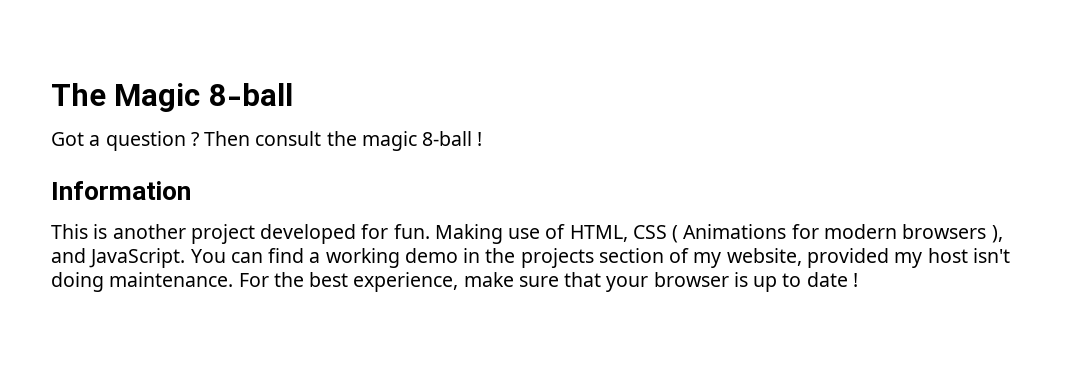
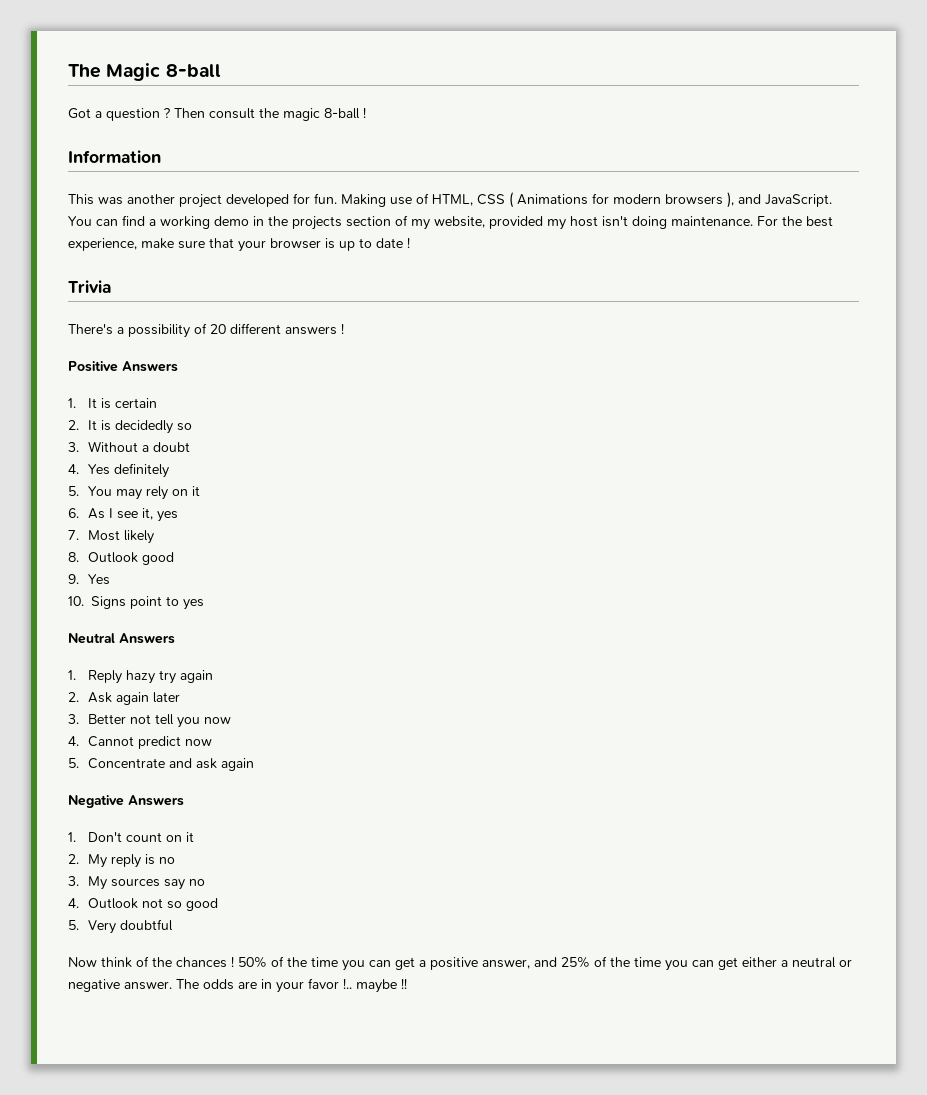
- This is another project developed for fun.
+ This was another project developed for fun.
+ Trivia
+ There's a possibility of 20 different answers !
+ Positive Answers
+ 1. It is certain
+ 2. It is decidedly so
+ 3. Without a doubt
+ 4. Yes definitely
+ 5. You may rely on it
+ 6. As I see it, yes
+ 7. Most likely
+ 8. Outlook good
+ 9. Yes
+ 10. Signs point to yes
+ Neutral Answers
+ 1. Reply hazy try again
+ 2. Ask again later
+ 3. Better not tell you now
+ 4. Cannot predict now
+ 5. Concentrate and ask again
+ Negative Answers
+ 1. Don't count on it
+ 2. My reply is no
+ 3. My sources say no
+ 4. Outlook not so good
+ 5. Very doubtful
+ Now think of the chances ! 50% of the time you can get a positive answer, and 25% of the time you can get either a neutral or negative answer. The odds are in your favor !.. maybe !!

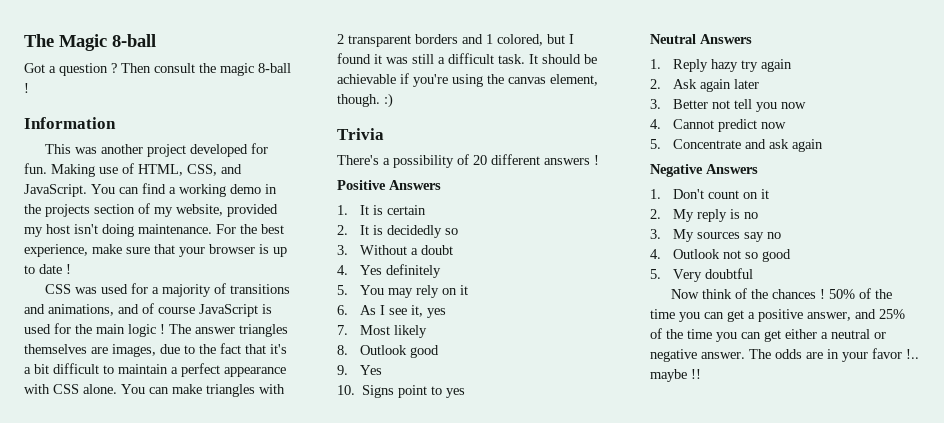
- Making use of HTML, CSS ( Animations for modern browsers ), and JavaScript.
+ Making use of HTML, CSS, and JavaScript.
+ CSS was used for a majority of transitions and animations, and of course JavaScript is used for the main logic ! The answer triangles themselves are images, due to the fact that it's a bit difficult to maintain a perfect appearance with CSS alone. You can make triangles with 2 transparent borders and 1 colored, but I found it was still a difficult task. It should be achievable if you're using the canvas element, though. :)

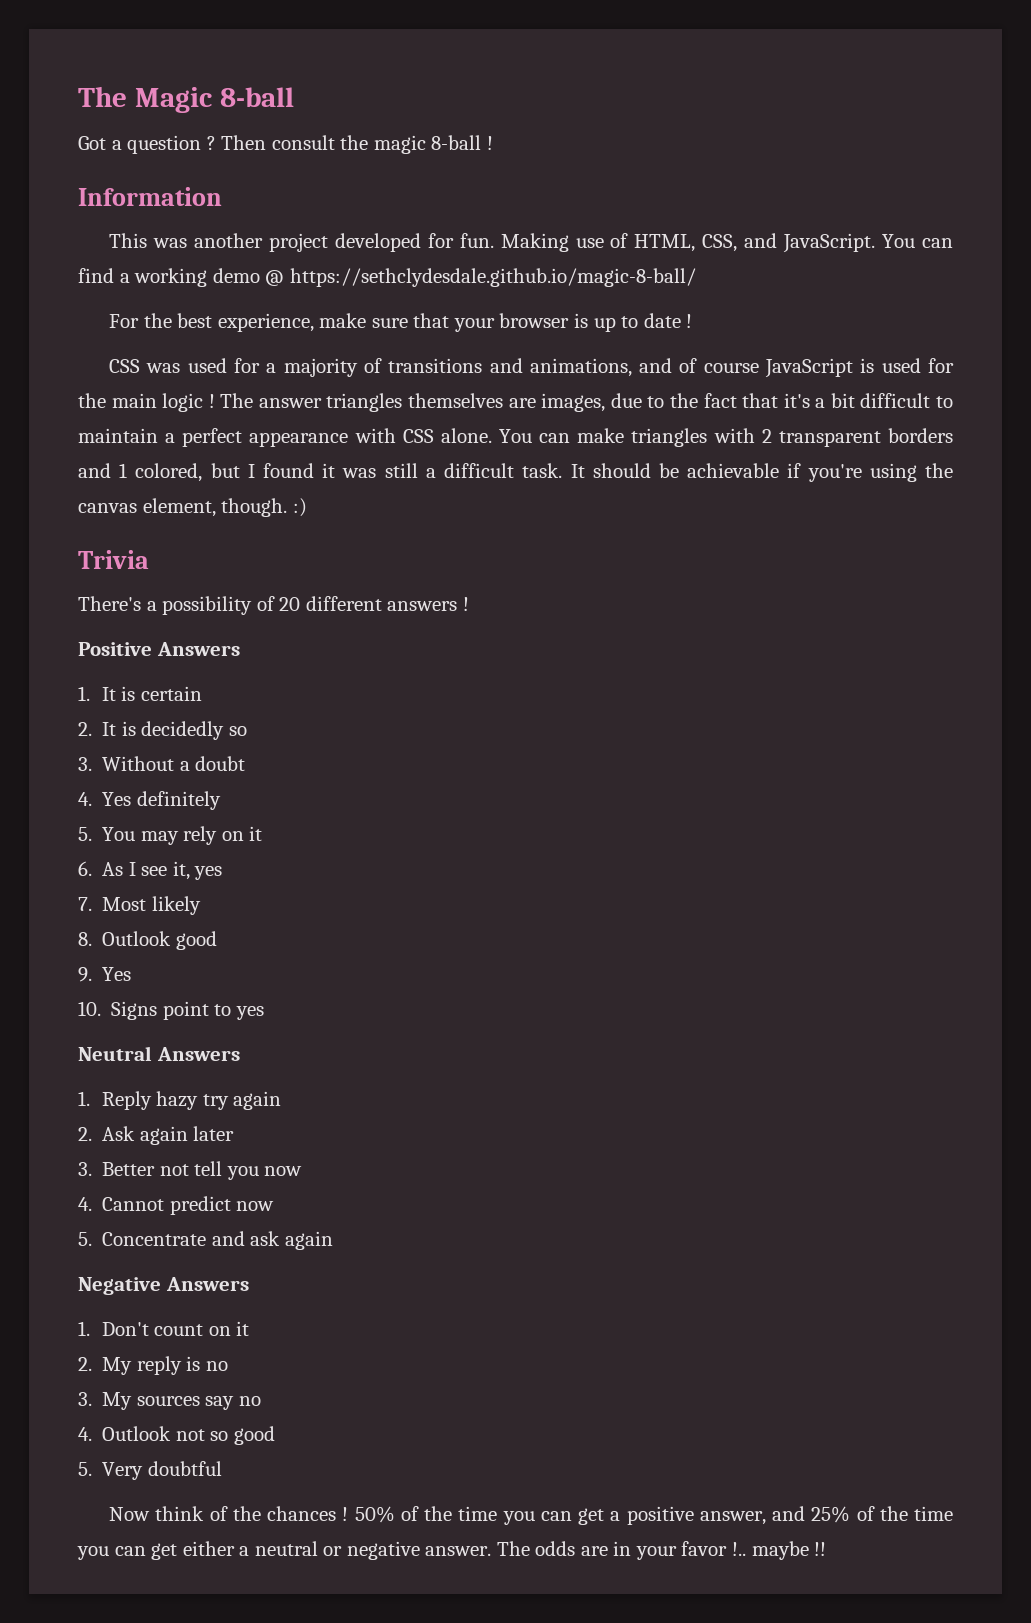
- You can find a working demo in the projects section of my website, provided my host isn't doing maintenance. For the best experience, make sure that your browser is up to date !
+ You can find a working demo @ https://sethclydesdale.github.io/magic-8-ball/
+ For the best experience, make sure that your browser is up to date !

